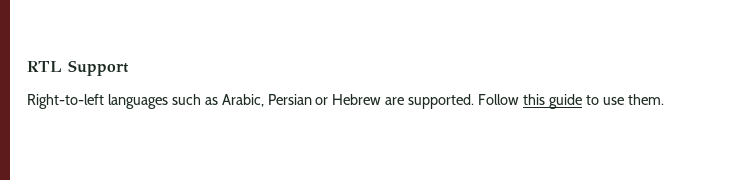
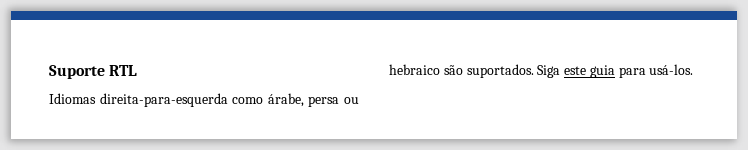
- RTL Support
- Right-to-left languages such as Arabic, Persian or Hebrew are supported. Follow this guide to use them.
+ Suporte RTL
+ Idiomas direita-para-esquerda como árabe, persa ou hebraico são suportados. Siga este guia para usá-los.

